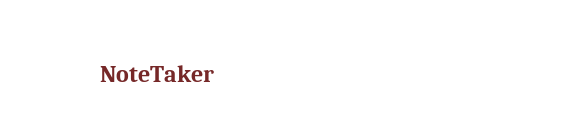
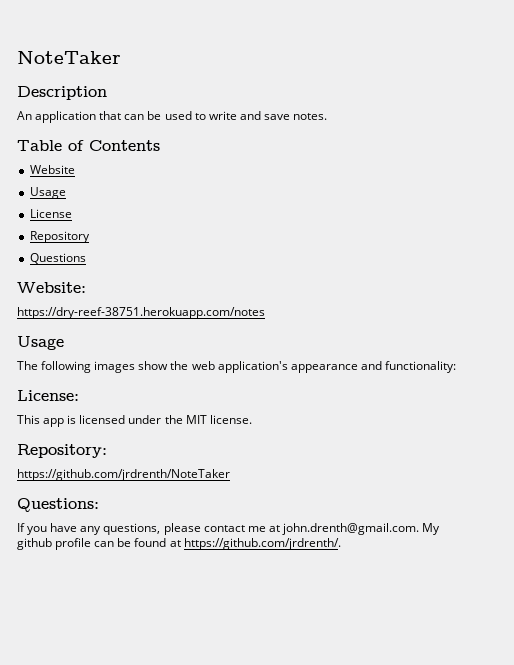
+ Description
+ An application that can be used to write and save notes.
+ Table of Contents
+ Website
+ Usage
+ License
+ Repository
+ Questions
+ Website:
+ https://dry-reef-38751.herokuapp.com/notes
+ Usage
+ The following images show the web application's appearance and functionality:
+ License:
+ This app is licensed under the MIT license.
+ Repository:
+ https://github.com/jrdrenth/NoteTaker
+ Questions:
+ If you have any questions, please contact me at john.drenth@gmail.com. My github profile can be found at https://github.com/jrdrenth/.

